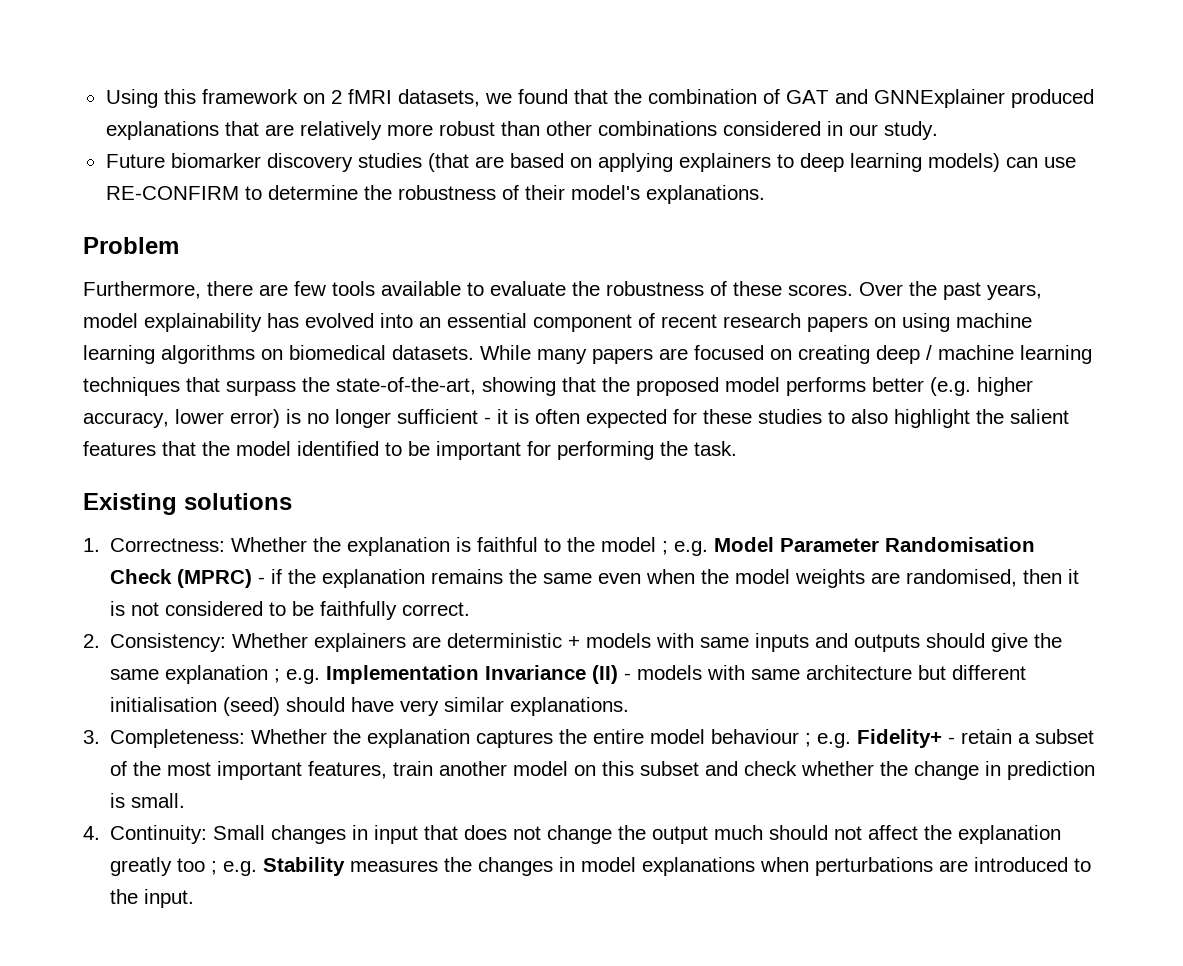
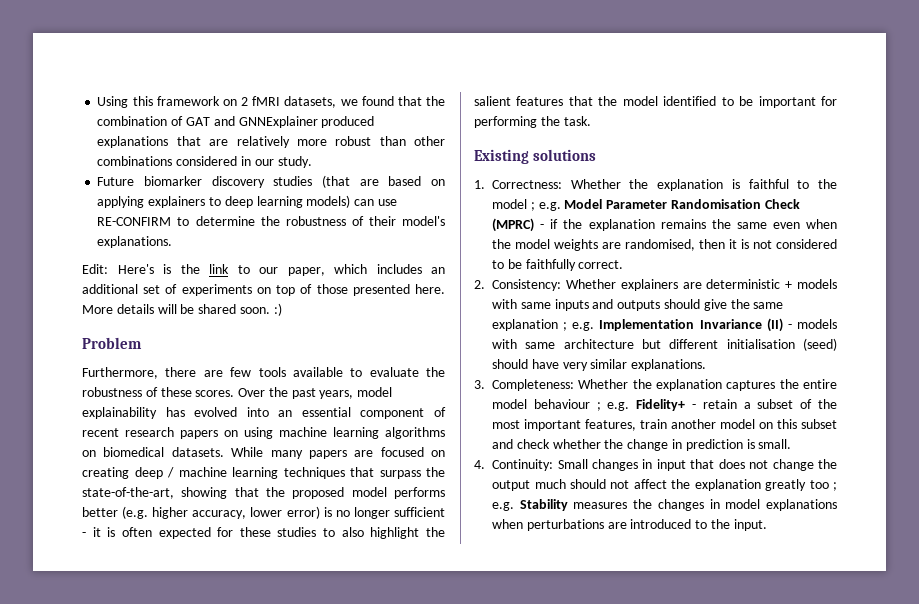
+ Edit: Here's is the link to our paper, which includes an additional set of experiments on top of those presented here. More details will be shared soon. :)

